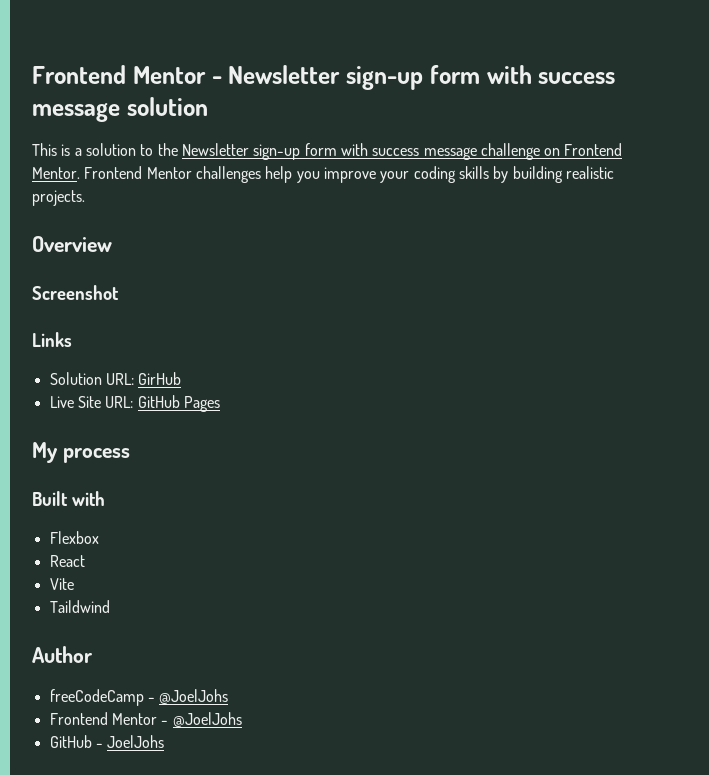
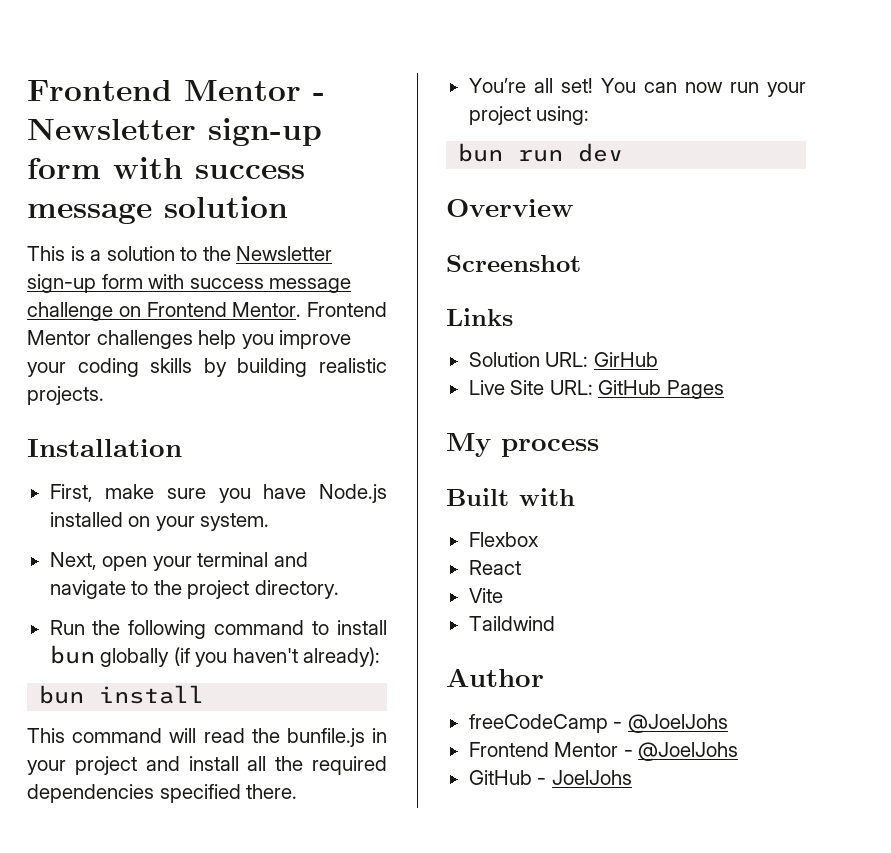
+ Installation
+ First, make sure you have Node.js installed on your system.
+ Next, open your terminal and navigate to the project directory.
+ Run the following command to install bun globally (if you haven't already):
+ bun install
+ This command will read the bunfile.js in your project and install all the required dependencies specified there.
+ You’re all set! You can now run your project using:
+ bun run dev

